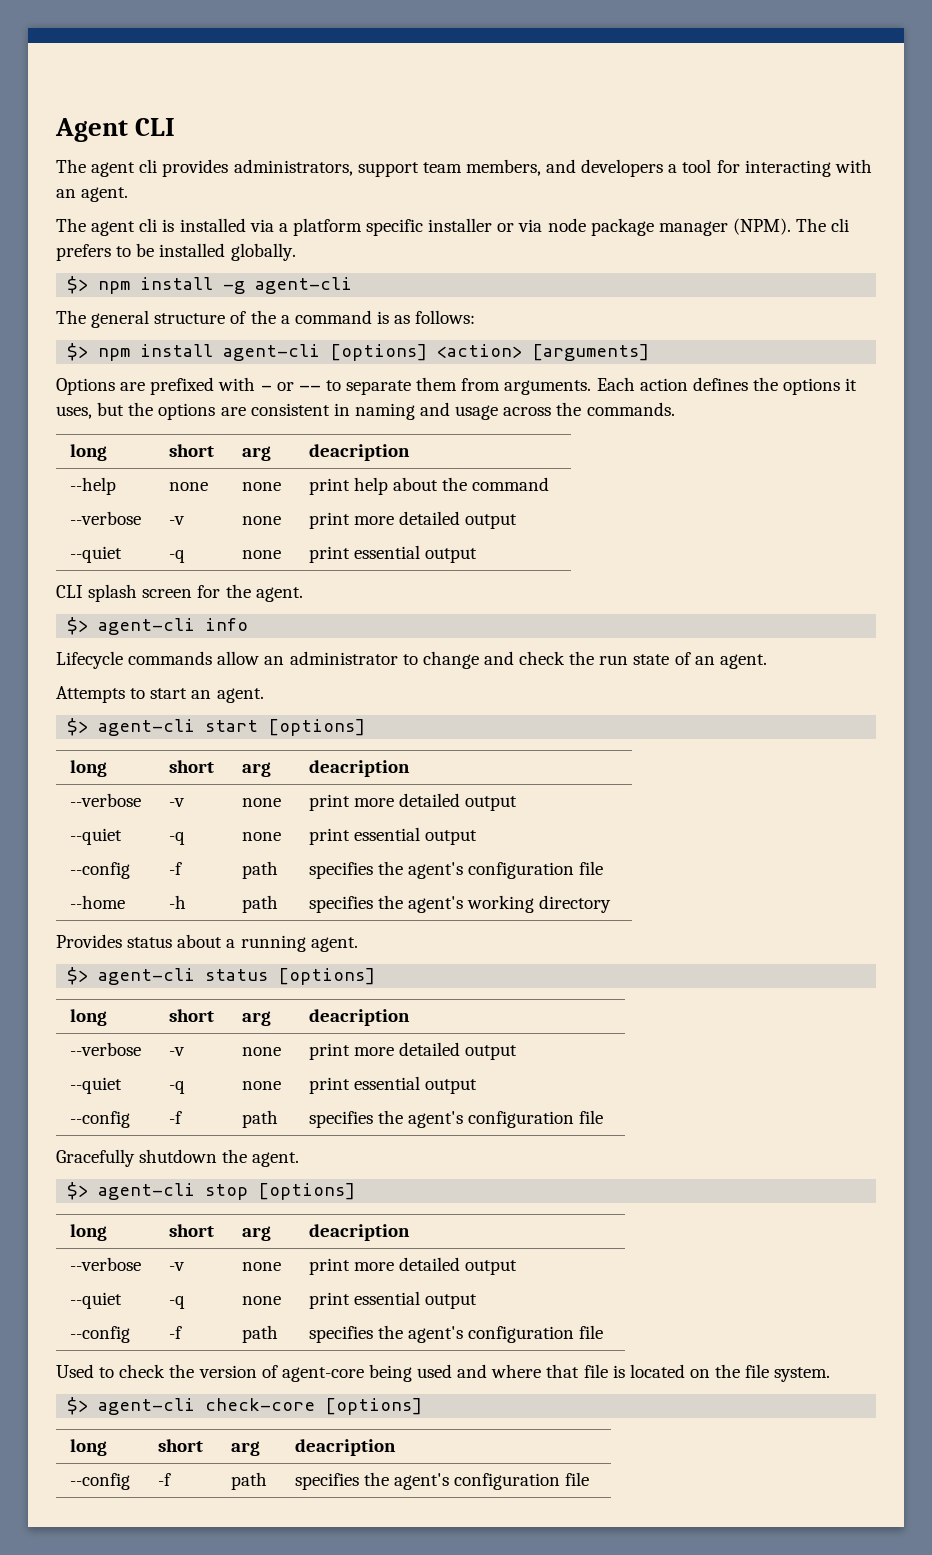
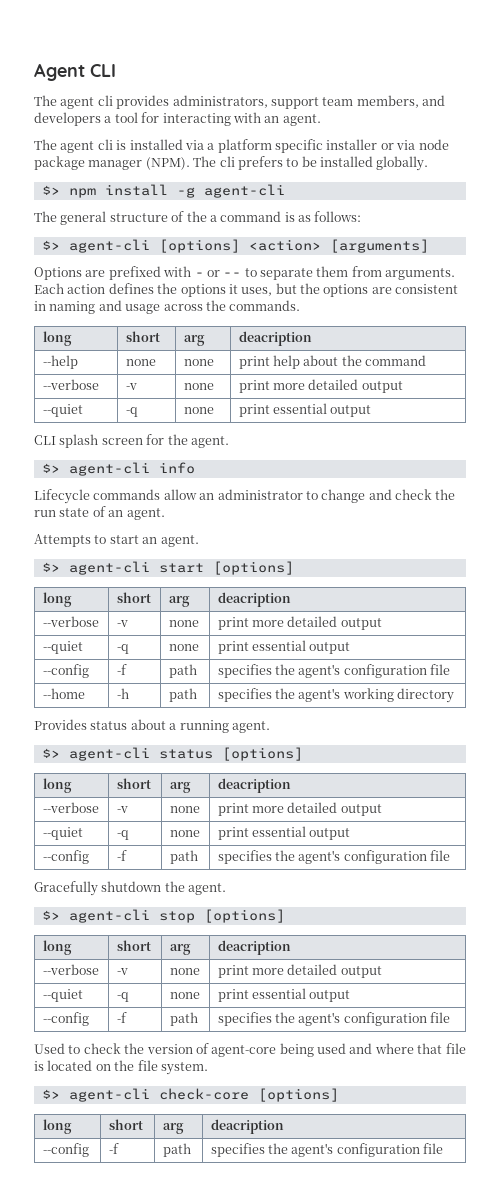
- $> npm install agent-cli [options] <action> [arguments]
+ $> agent-cli [options] <action> [arguments]

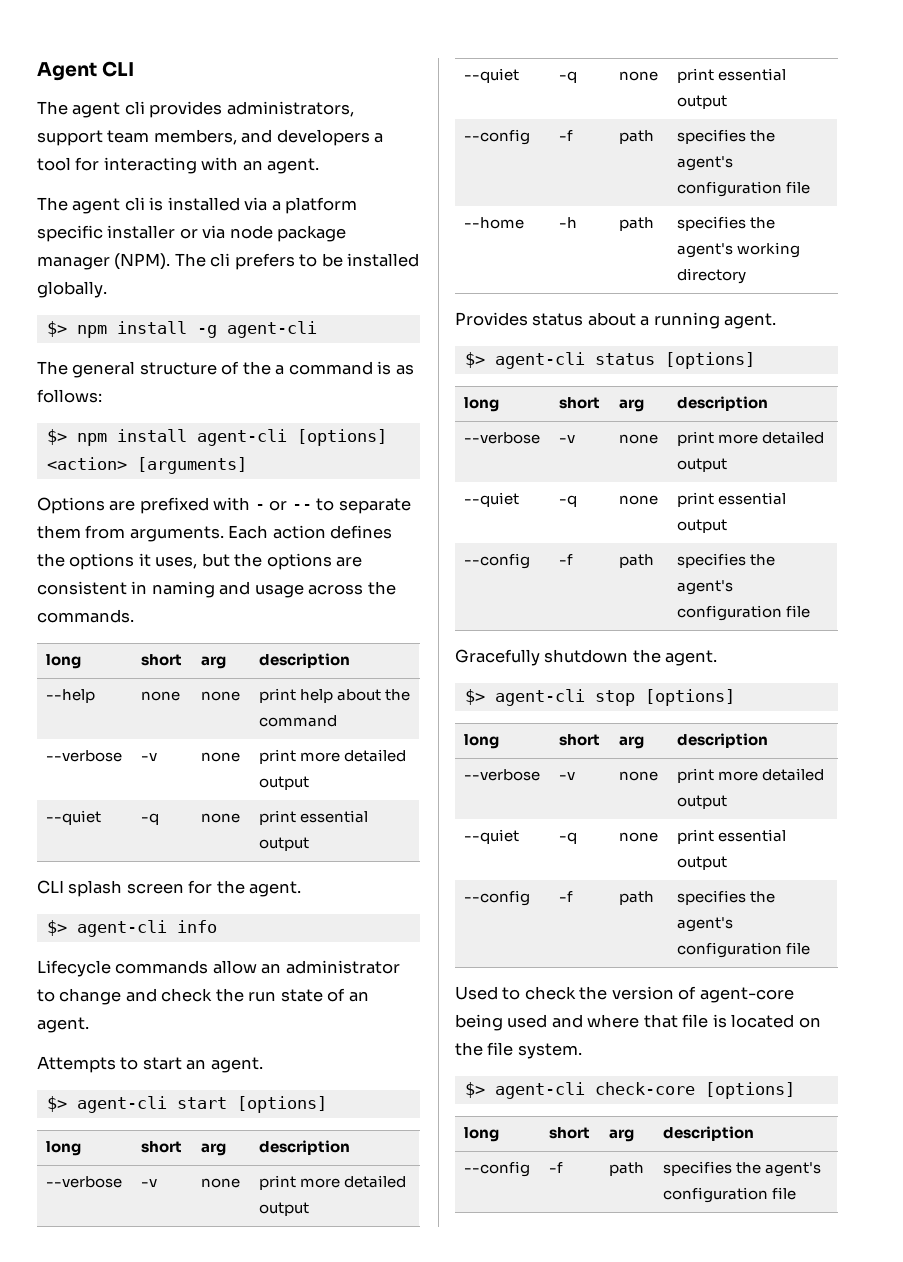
- $> agent-cli [options] <action> [arguments]
+ $> npm install agent-cli [options] <action> [arguments]
  Each action defines the options it uses, but the options are consistent in naming and usage across the commands.
- long | short | arg | deacription
+ long | short | arg | description
  $> agent-cli start [options]
- long | short | arg | deacription
+ long | short | arg | description
  $> agent-cli status [options]
- long | short | arg | deacription
+ long | short | arg | description
  $> agent-cli stop [options]
- long | short | arg | deacription
+ long | short | arg | description
  $> agent-cli check-core [options]
- long | short | arg | deacription
+ long | short | arg | description

